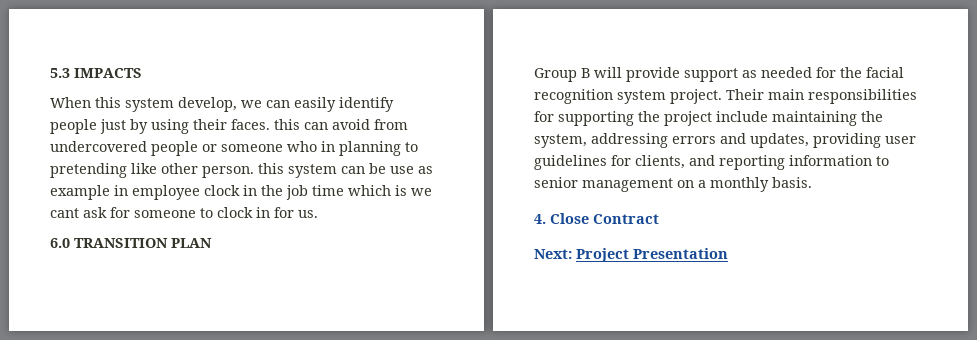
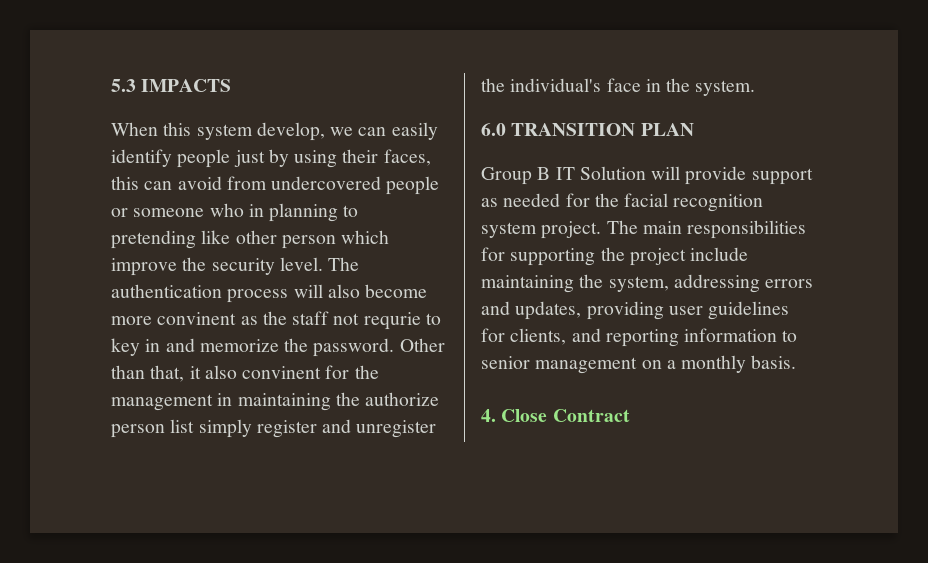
- When this system develop, we can easily identify people just by using their faces. this can avoid from undercovered people or someone who in planning to pretending like other person. this system can be use as example in employee clock in the job time which is we cant ask for someone to clock in for us.
+ When this system develop, we can easily identify people just by using their faces, this can avoid from undercovered people or someone who in planning to pretending like other person which improve the security level. The authentication process will also become more convinent as the staff not requrie to key in and memorize the password. Other than that, it also convinent for the management in maintaining the authorize person list simply register and unregister the individual's face in the system.
- Group B will provide support as needed for the facial recognition system project.
+ Group B IT Solution will provide support as needed for the facial recognition system project.
- Their main responsibilities for supporting the project include maintaining the system, addressing errors and updates, providing user guidelines for clients, and reporting information to senior management on a monthly basis.
+ The main responsibilities for supporting the project include maintaining the system, addressing errors and updates, providing user guidelines for clients, and reporting information to senior management on a monthly basis.
- Next: Project Presentation

